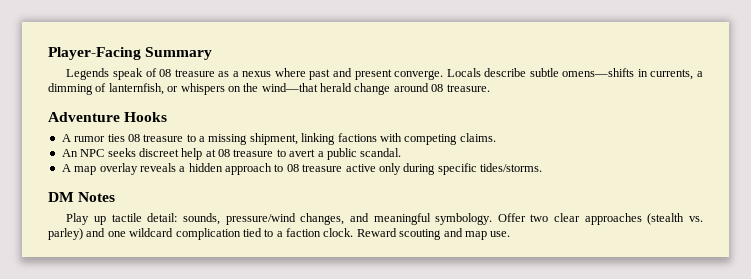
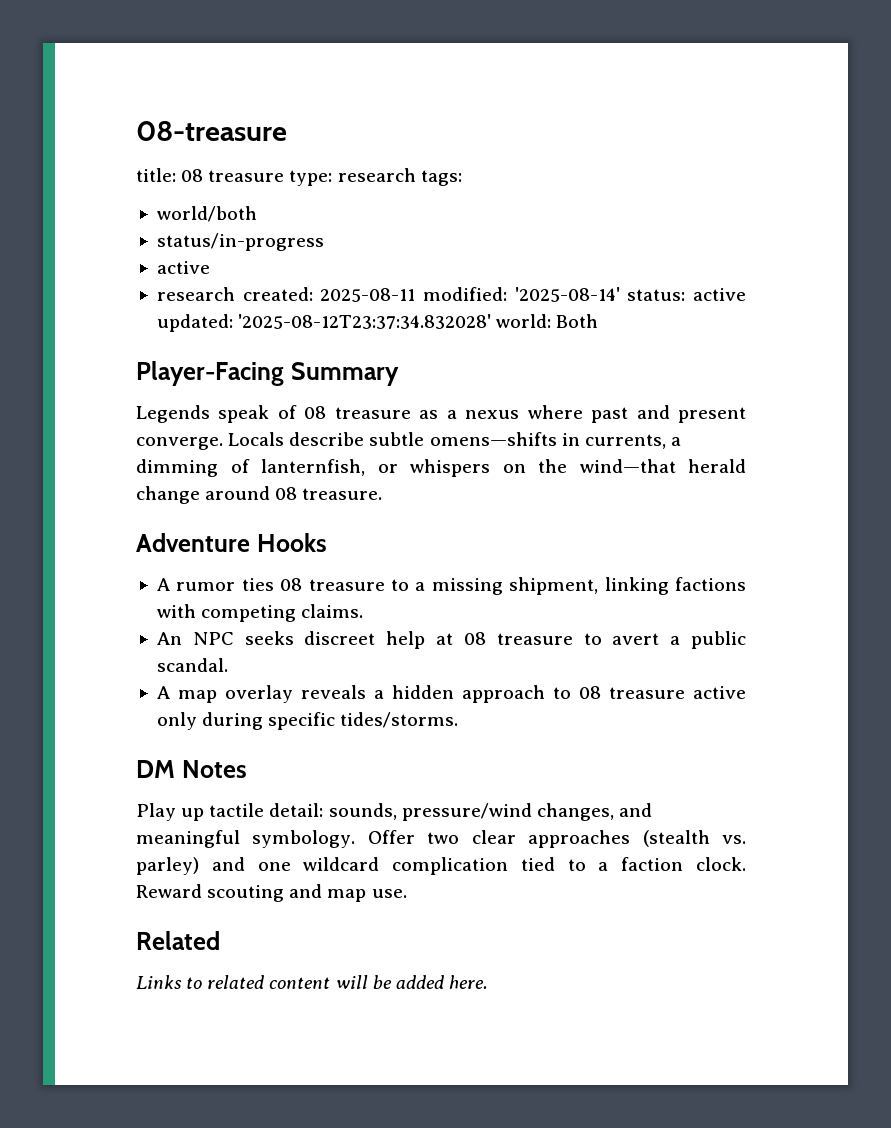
+ 08-treasure
+ title: 08 treasure type: research tags:
+ world/both
+ status/in-progress
+ active
+ research created: 2025-08-11 modified: '2025-08-14' status: active updated: '2025-08-12T23:37:34.832028' world: Both
+ Related
+ Links to related content will be added here.

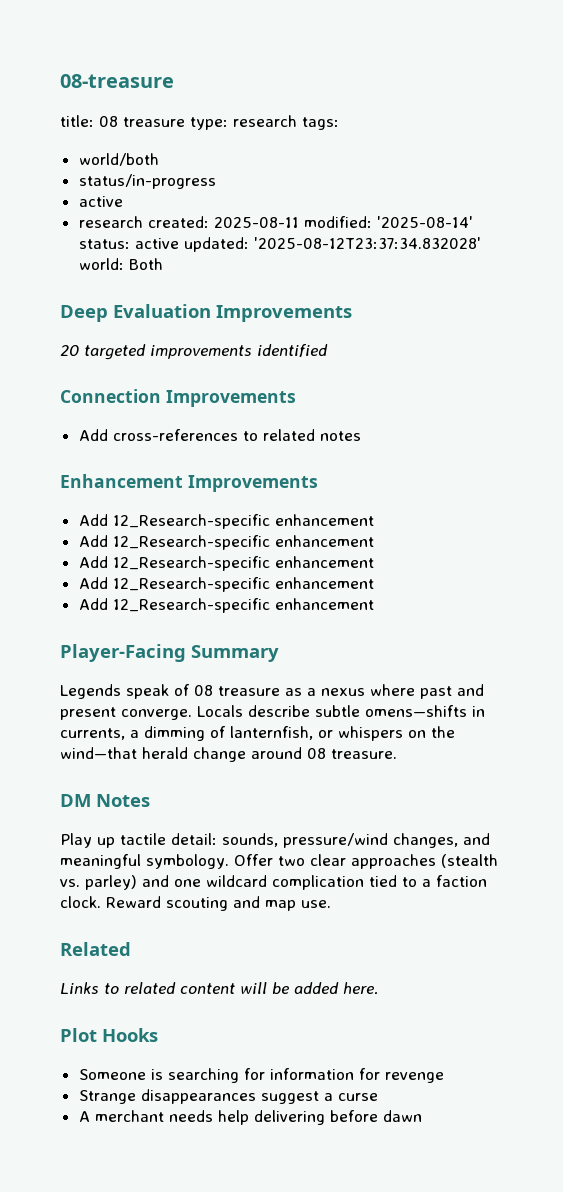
+ Deep Evaluation Improvements
+ 20 targeted improvements identified
+ Connection Improvements
+ Add cross-references to related notes
+ Enhancement Improvements
+ Add 12_Research-specific enhancement
+ Add 12_Research-specific enhancement
+ Add 12_Research-specific enhancement
+ Add 12_Research-specific enhancement
+ Add 12_Research-specific enhancement
- Adventure Hooks
- A rumor ties 08 treasure to a missing shipment, linking factions with competing claims.
- An NPC seeks discreet help at 08 treasure to avert a public scandal.
- A map overlay reveals a hidden approach to 08 treasure active only during specific tides/storms.
+ Plot Hooks
+ Someone is searching for information for revenge
+ Strange disappearances suggest a curse
+ A merchant needs help delivering before dawn

